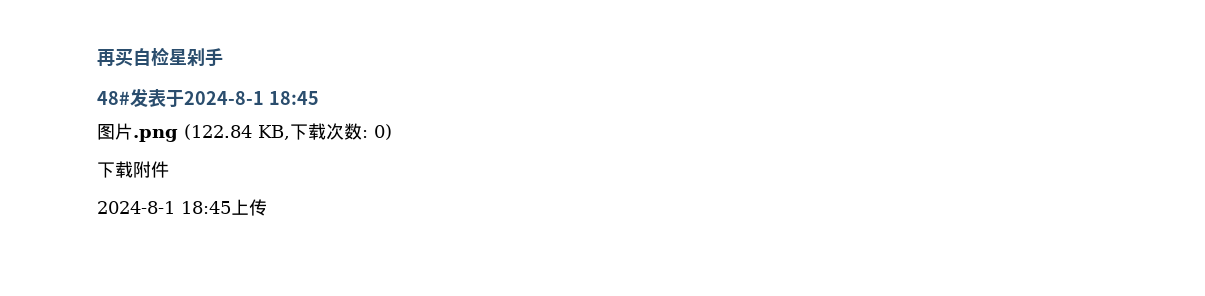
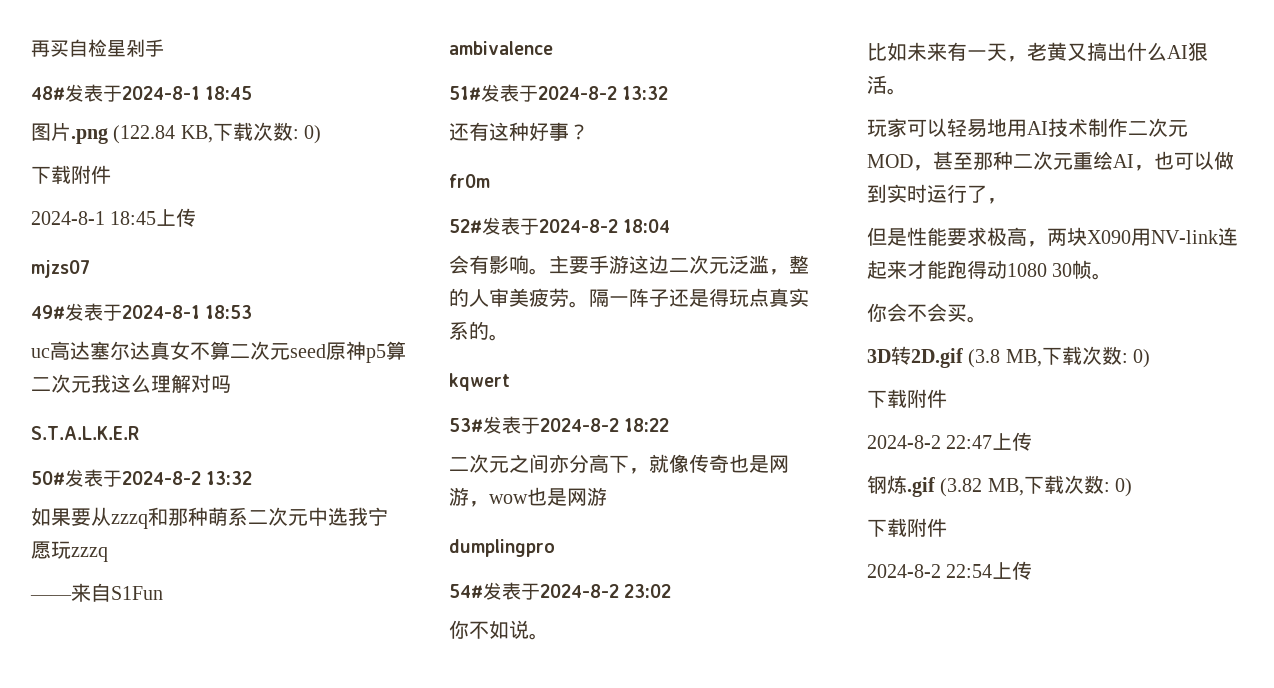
+ mjzs07
+ 49#发表于2024-8-1 18:53
+ uc高达塞尔达真女不算二次元seed原神p5算二次元我这么理解对吗
+ S.T.A.L.K.E.R
+ 50#发表于2024-8-2 13:32
+ 如果要从zzzq和那种萌系二次元中选我宁愿玩zzzq
+ ——来自S1Fun
+ ambivalence
+ 51#发表于2024-8-2 13:32
+ 还有这种好事？
+ fr0m
+ 52#发表于2024-8-2 18:04
+ 会有影响。主要手游这边二次元泛滥，整的人审美疲劳。隔一阵子还是得玩点真实系的。
+ kqwert
+ 53#发表于2024-8-2 18:22
+ 二次元之间亦分高下，就像传奇也是网游，wow也是网游
+ dumplingpro
+ 54#发表于2024-8-2 23:02
+ 你不如说。
+ 比如未来有一天，老黄又搞出什么AI狠活。
+ 玩家可以轻易地用AI技术制作二次元MOD，甚至那种二次元重绘AI，也可以做到实时运行了，
+ 但是性能要求极高，两块X090用NV-link连起来才能跑得动1080 30帧。
+ 你会不会买。
+ 3D转2D.gif (3.8 MB,下载次数: 0)
+ 下载附件
+ 2024-8-2 22:47上传
+ 钢炼.gif (3.82 MB,下载次数: 0)
+ 下载附件
+ 2024-8-2 22:54上传

